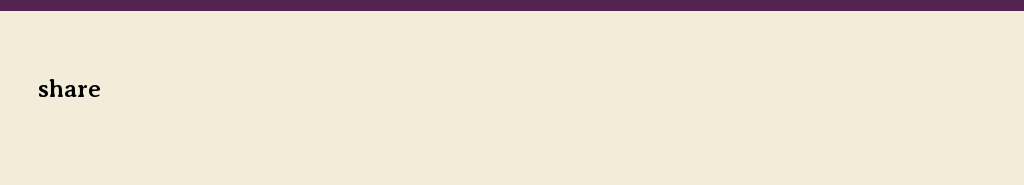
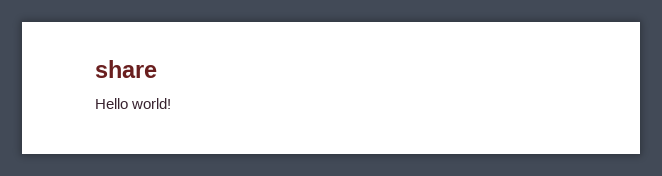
+ Hello world!

